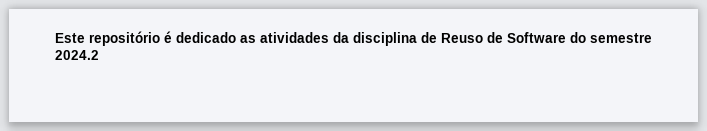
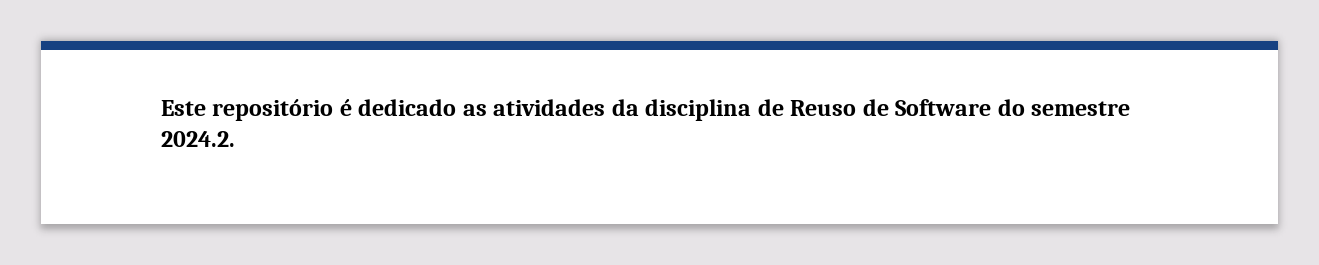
- Este repositório é dedicado as atividades da disciplina de Reuso de Software do semestre 2024.2
+ Este repositório é dedicado as atividades da disciplina de Reuso de Software do semestre 2024.2.

